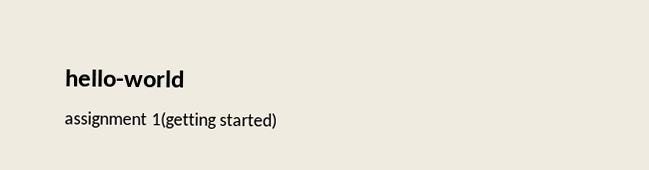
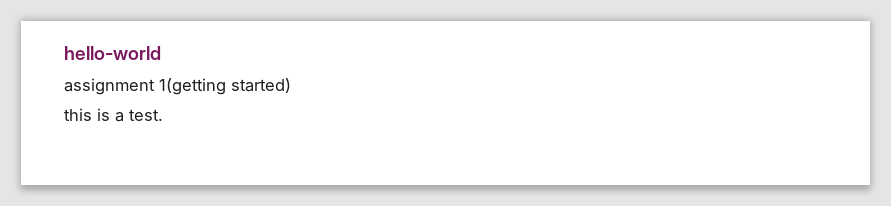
+ this is a test.

